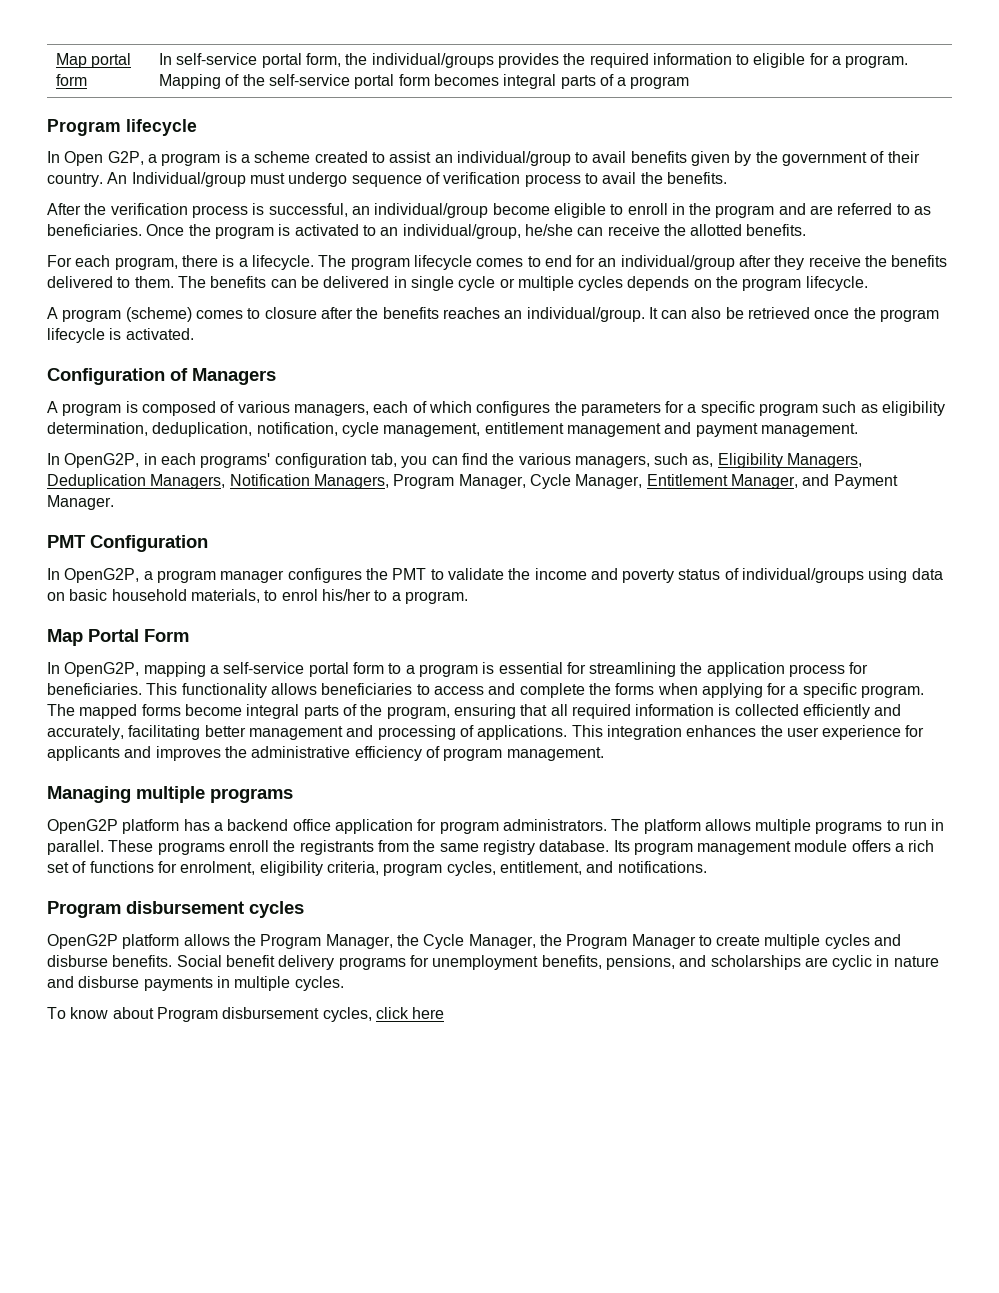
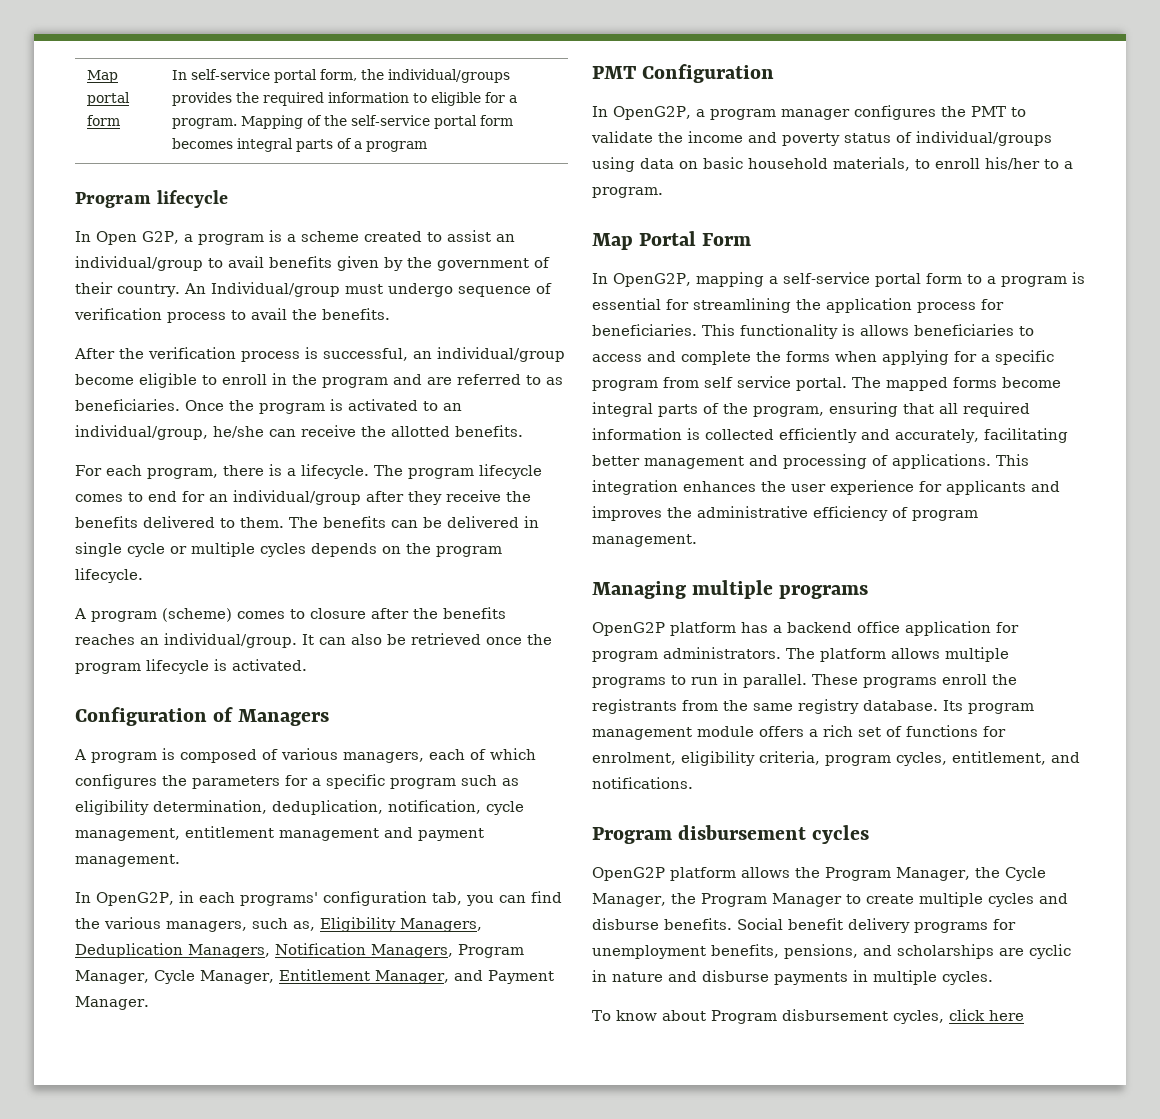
- In OpenG2P, a program manager configures the PMT to validate the income and poverty status of individual/groups using data on basic household materials, to enrol his/her to a program.
+ In OpenG2P, a program manager configures the PMT to validate the income and poverty status of individual/groups using data on basic household materials, to enroll his/her to a program.
- This functionality allows beneficiaries to access and complete the forms when applying for a specific program.
+ This functionality is allows beneficiaries to access and complete the forms when applying for a specific program from self service portal.

